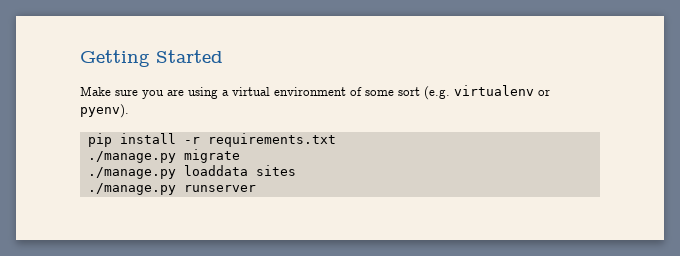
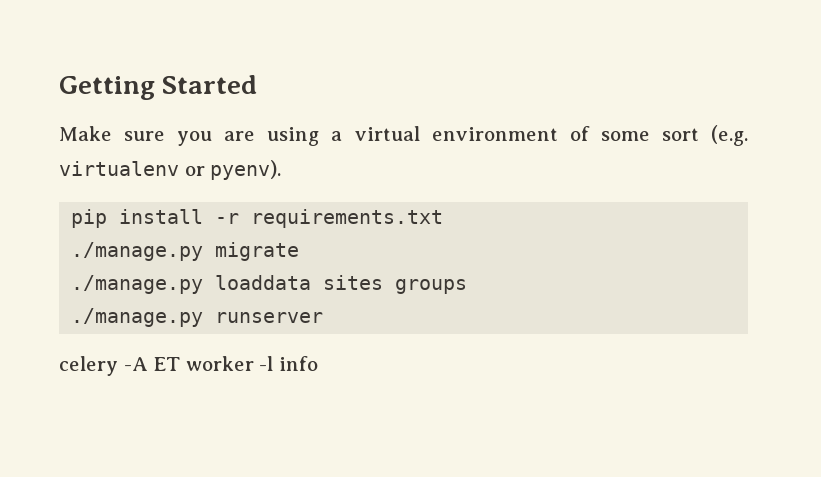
- ./manage.py loaddata sites
+ ./manage.py loaddata sites groups
+ celery -A ET worker -l info

